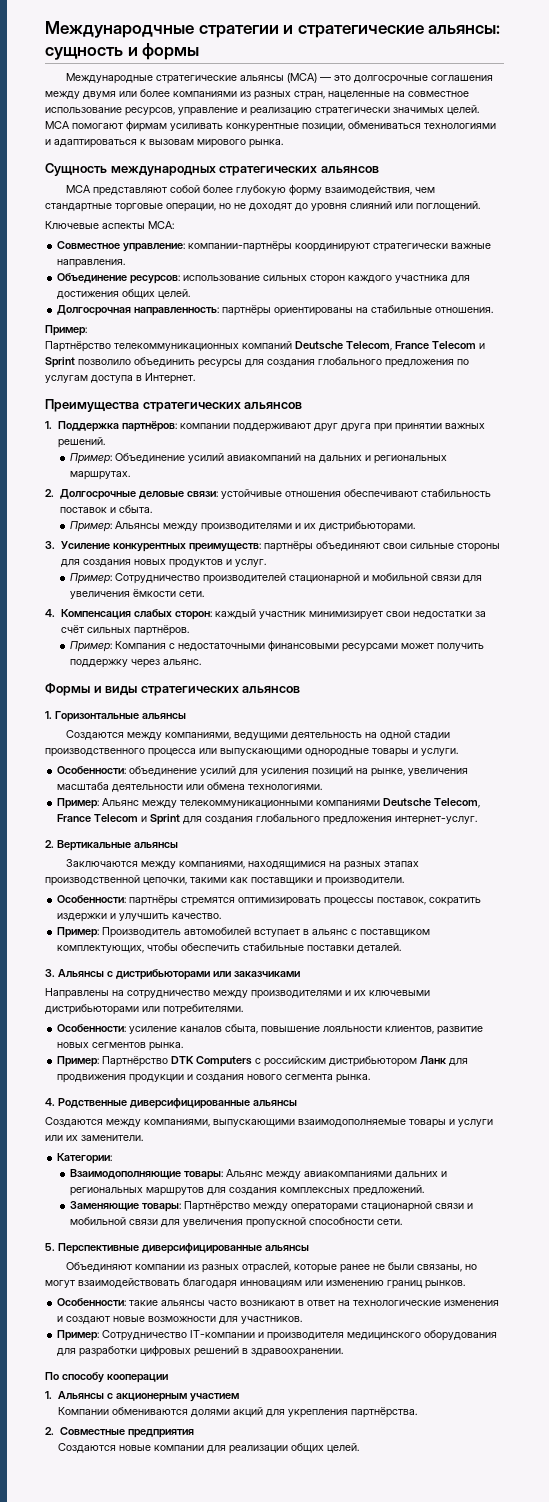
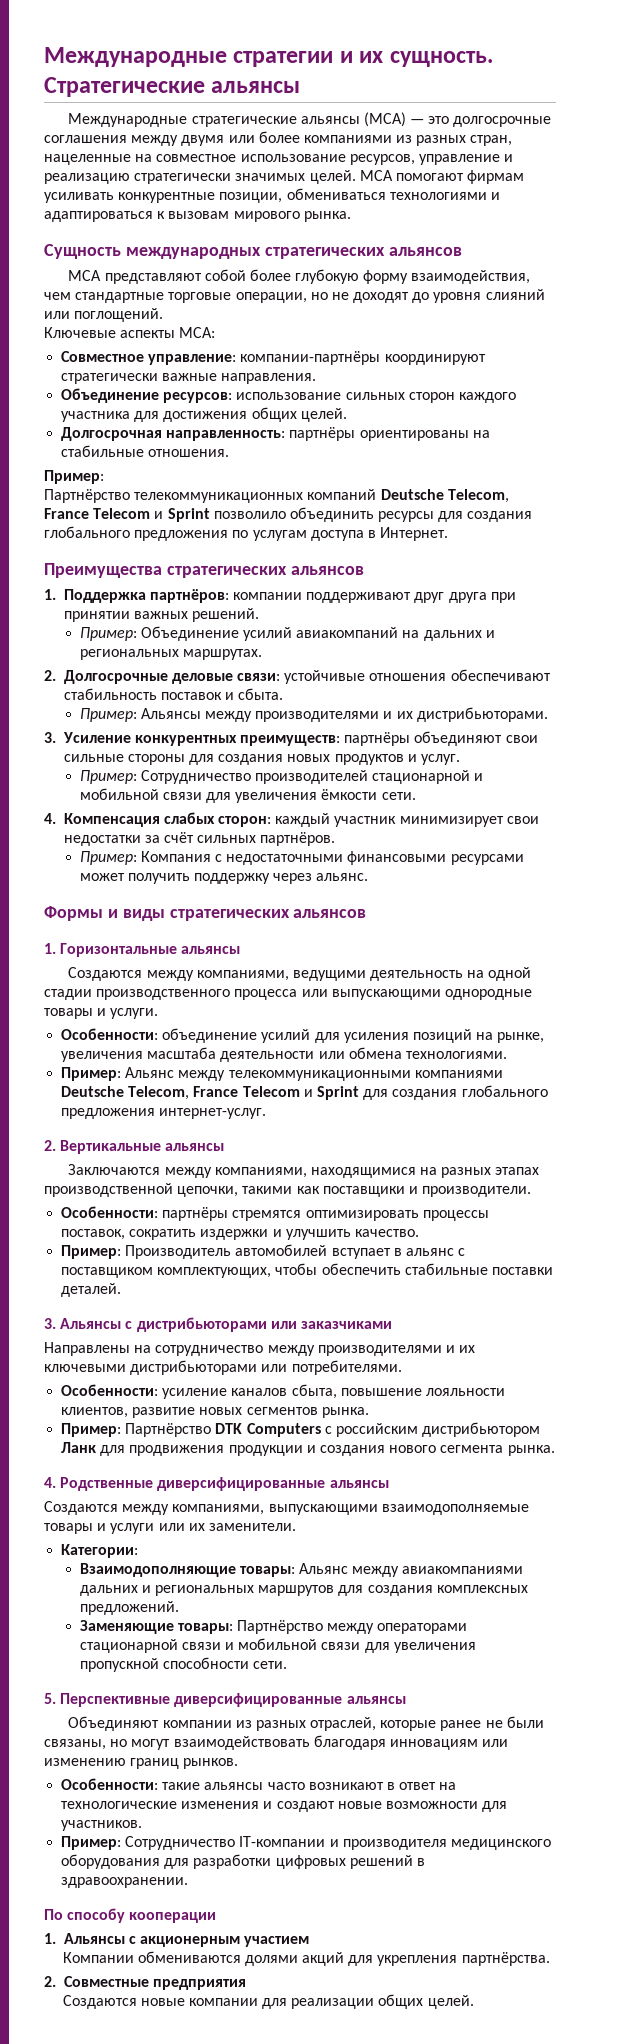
- Международчные стратегии и стратегические альянсы: сущность и формы
+ Международные стратегии и их сущность. Стратегические альянсы

